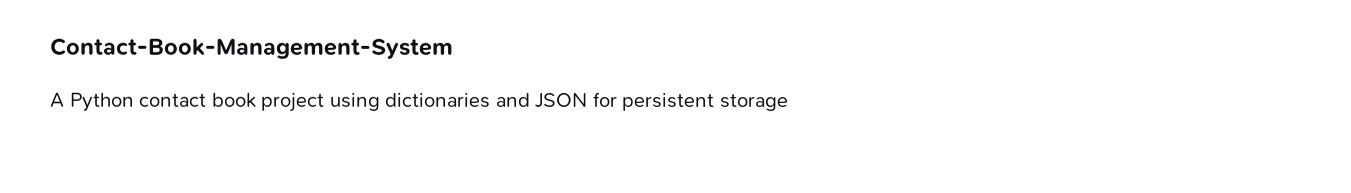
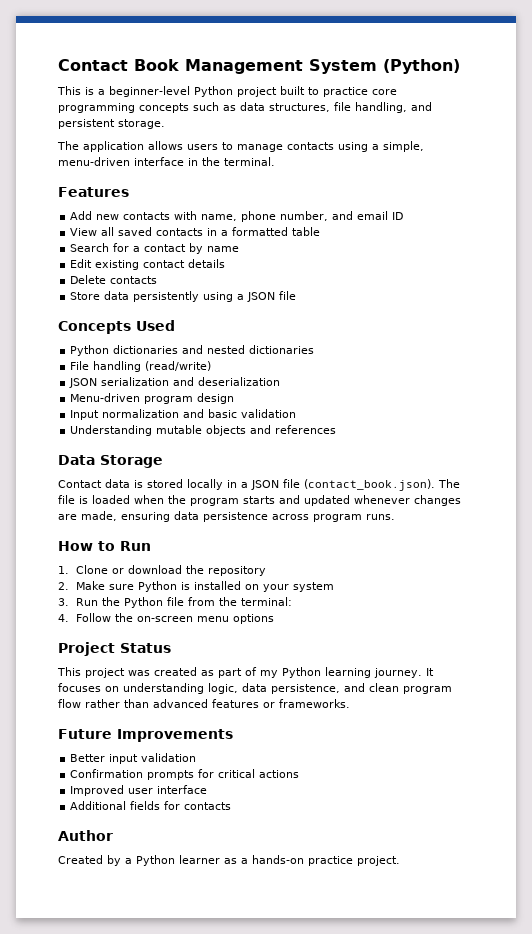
- Contact-Book-Management-System
- A Python contact book project using dictionaries and JSON for persistent storage
+ Contact Book Management System (Python)
+ This is a beginner-level Python project built to practice core programming concepts such as data structures, file handling, and persistent storage.
+ The application allows users to manage contacts using a simple, menu-driven interface in the terminal.
+ Features
+ Add new contacts with name, phone number, and email ID
+ View all saved contacts in a formatted table
+ Search for a contact by name
+ Edit existing contact details
+ Delete contacts
+ Store data persistently using a JSON file
+ Concepts Used
+ Python dictionaries and nested dictionaries
+ File handling (read/write)
+ JSON serialization and deserialization
+ Menu-driven program design
+ Input normalization and basic validation
+ Understanding mutable objects and references
+ Data Storage
+ Contact data is stored locally in a JSON file (contact_book.json). The file is loaded when the program starts and updated whenever changes are made, ensuring data persistence across program runs.
+ How to Run
+ 1. Clone or download the repository
+ 2. Make sure Python is installed on your system
+ 3. Run the Python file from the terminal:
+ 4. Follow the on-screen menu options
+ Project Status
+ This project was created as part of my Python learning journey. It focuses on understanding logic, data persistence, and clean program flow rather than advanced features or frameworks.
+ Future Improvements
+ Better input validation
+ Confirmation prompts for critical actions
+ Improved user interface
+ Additional fields for contacts
+ Author
+ Created by a Python learner as a hands-on practice project.

